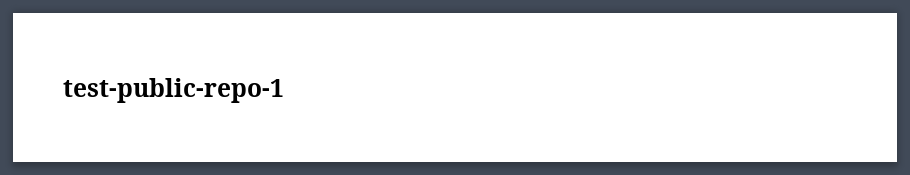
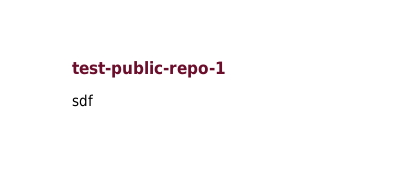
+ sdf

